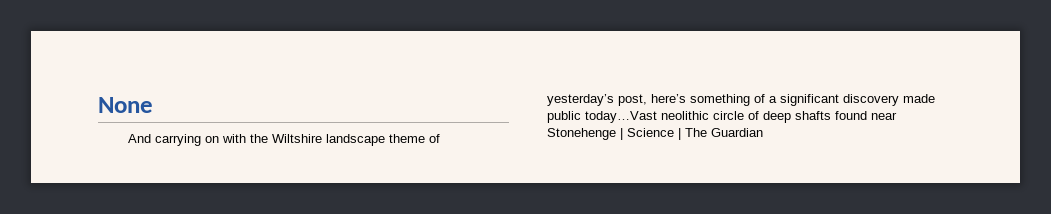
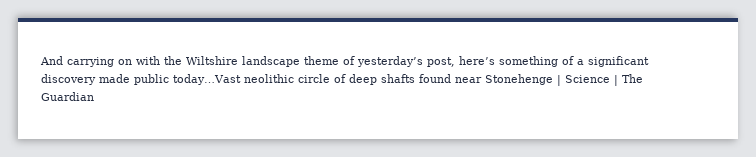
- None

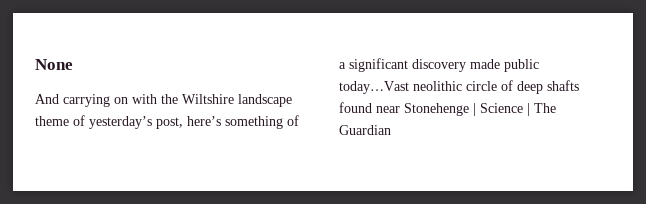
+ None

